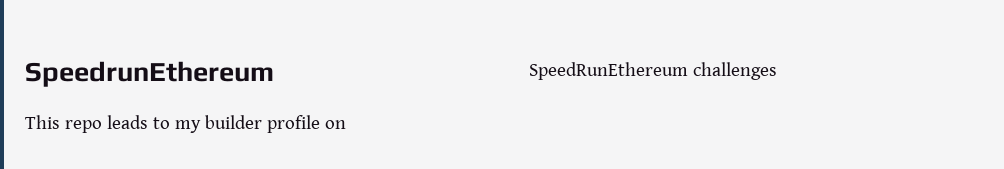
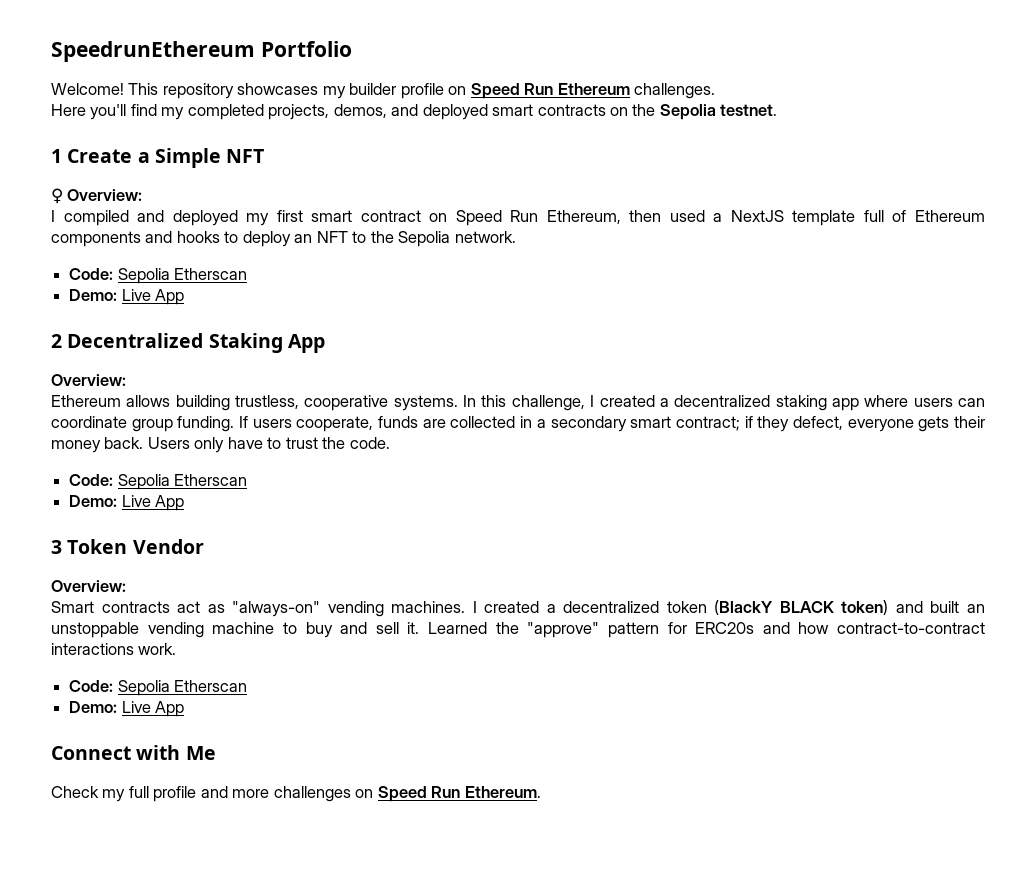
- SpeedrunEthereum
- This repo leads to my builder profile on SpeedRunEthereum challenges
+ SpeedrunEthereum Portfolio
+ Welcome! This repository showcases my builder profile on Speed Run Ethereum challenges.
+ Here you'll find my completed projects, demos, and deployed smart contracts on the Sepolia testnet.
+ 1 Create a Simple NFT
+ ♀ Overview:
+ I compiled and deployed my first smart contract on Speed Run Ethereum, then used a NextJS template full of Ethereum components and hooks to deploy an NFT to the Sepolia network.
+ Code: Sepolia Etherscan
+ Demo: Live App
+ 2 Decentralized Staking App
+ Overview:
+ Ethereum allows building trustless, cooperative systems. In this challenge, I created a decentralized staking app where users can coordinate group funding. If users cooperate, funds are collected in a secondary smart contract; if they defect, everyone gets their money back. Users only have to trust the code.
+ Code: Sepolia Etherscan
+ Demo: Live App
+ 3 Token Vendor
+ Overview:
+ Smart contracts act as "always-on" vending machines. I created a decentralized token (BlackY BLACK token) and built an unstoppable vending machine to buy and sell it. Learned the "approve" pattern for ERC20s and how contract-to-contract interactions work.
+ Code: Sepolia Etherscan
+ Demo: Live App
+ Connect with Me
+ Check my full profile and more challenges on Speed Run Ethereum.

